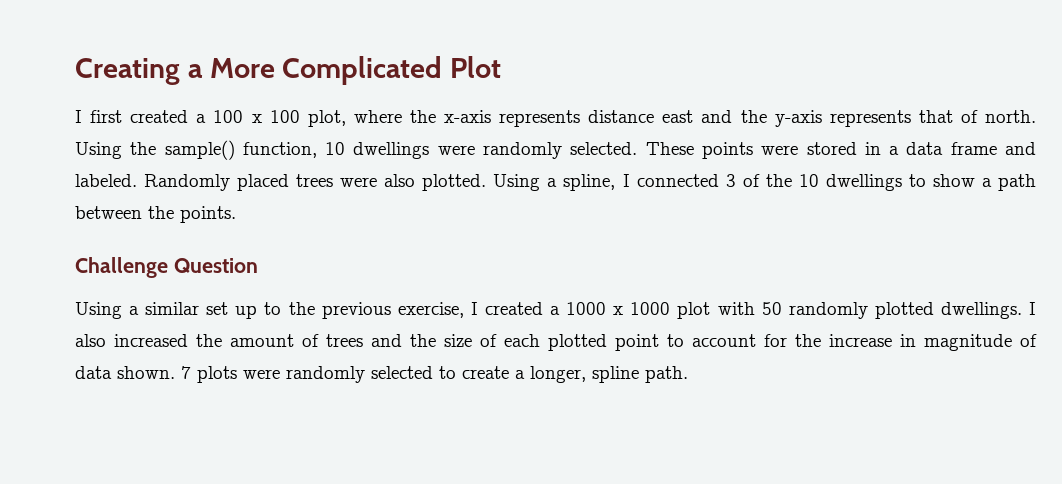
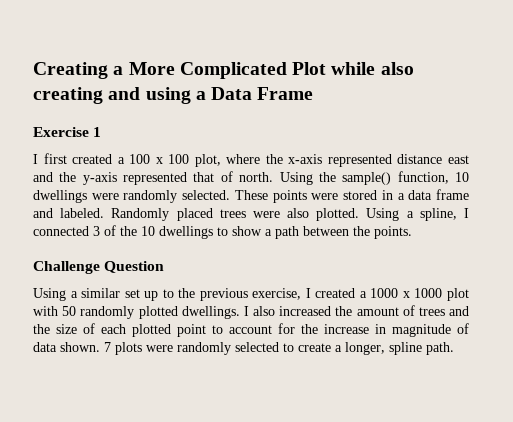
- Creating a More Complicated Plot
+ Creating a More Complicated Plot while also creating and using a Data Frame
+ Exercise 1
- I first created a 100 x 100 plot, where the x-axis represents distance east and the y-axis represents that of north.
+ I first created a 100 x 100 plot, where the x-axis represented distance east and the y-axis represented that of north.

